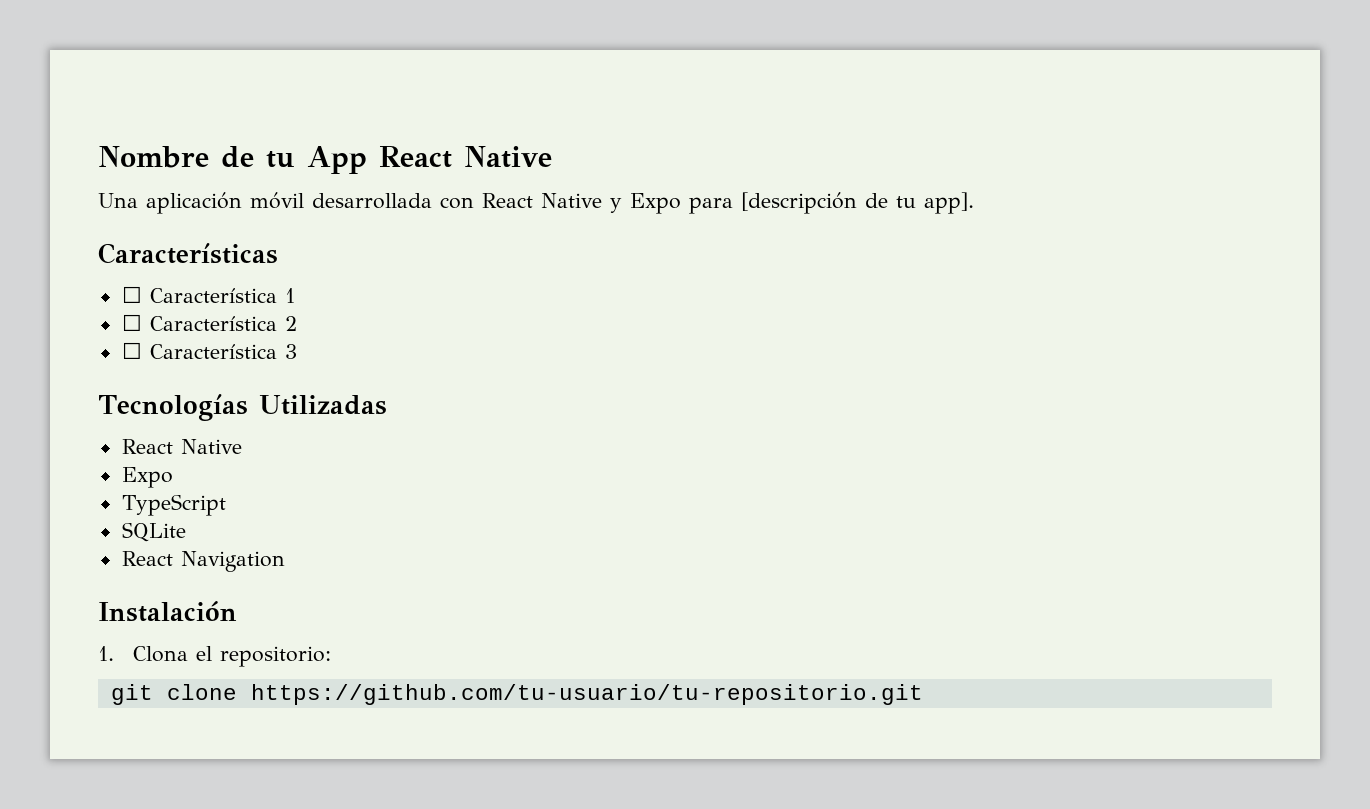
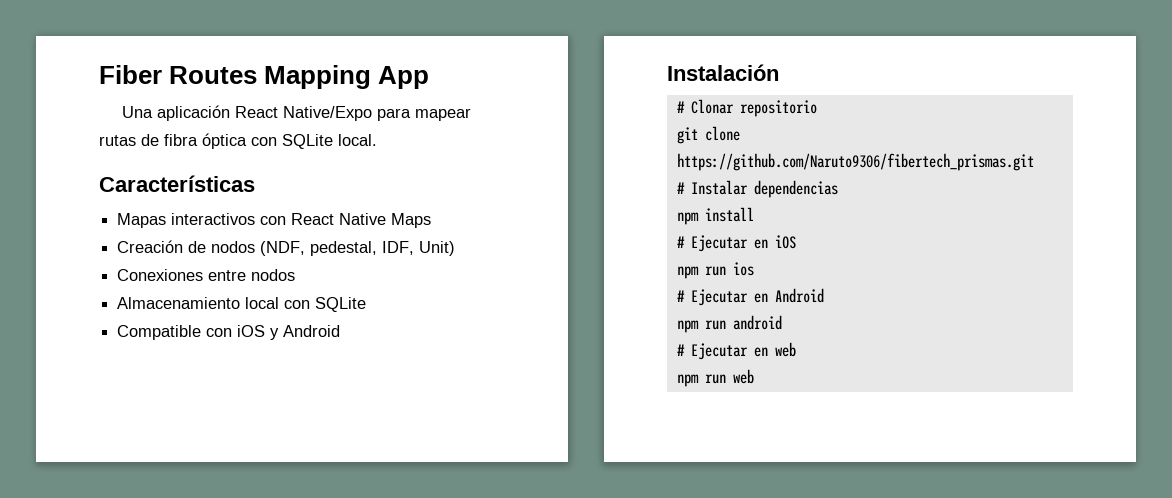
- Nombre de tu App React Native
+ Fiber Routes Mapping App
- Una aplicación móvil desarrollada con React Native y Expo para [descripción de tu app].
+ Una aplicación React Native/Expo para mapear rutas de fibra óptica con SQLite local.
  Características
- ☐ Característica 1
- ☐ Característica 2
- ☐ Característica 3
- Tecnologías Utilizadas
- React Native
- Expo
- TypeScript
- SQLite
- React Navigation
+ Mapas interactivos con React Native Maps
+ Creación de nodos (NDF, pedestal, IDF, Unit)
+ Conexiones entre nodos
+ Almacenamiento local con SQLite
+ Compatible con iOS y Android
  Instalación
- 1. Clona el repositorio:
- git clone https://github.com/tu-usuario/tu-repositorio.git
+ # Clonar repositorio
+ git clone https://github.com/Naruto9306/fibertech_prismas.git
+ # Instalar dependencias
+ npm install
+ # Ejecutar en iOS
+ npm run ios
+ # Ejecutar en Android
+ npm run android
+ # Ejecutar en web
+ npm run web

